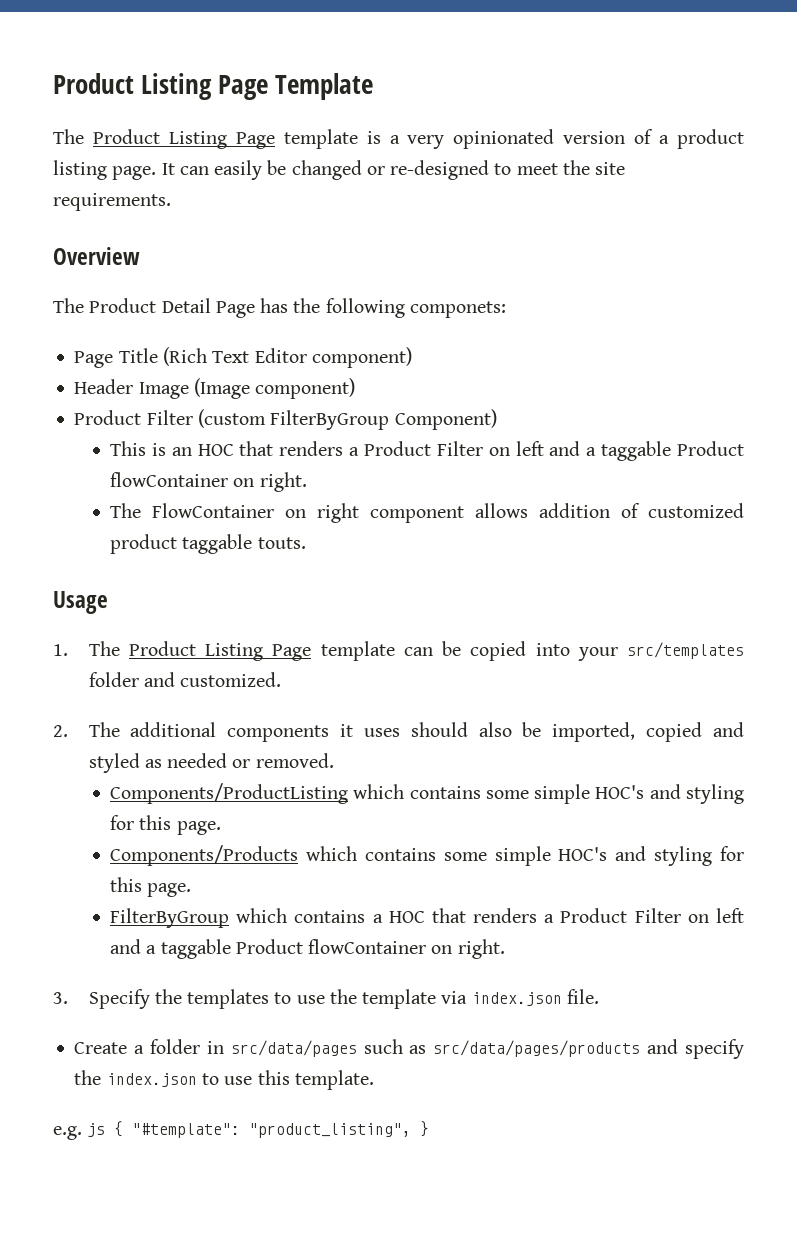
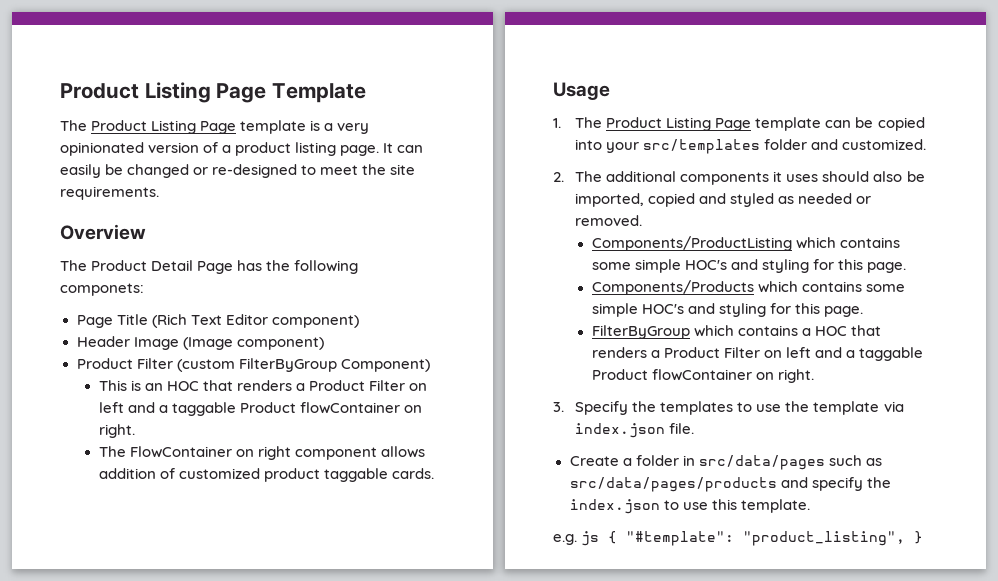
- The FlowContainer on right component allows addition of customized product taggable touts.
+ The FlowContainer on right component allows addition of customized product taggable cards.

